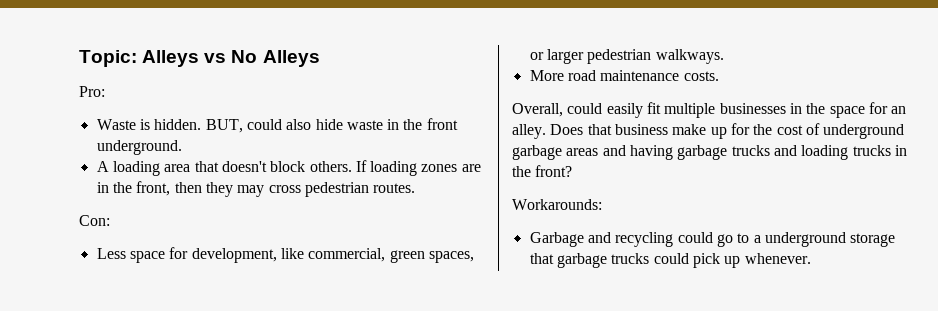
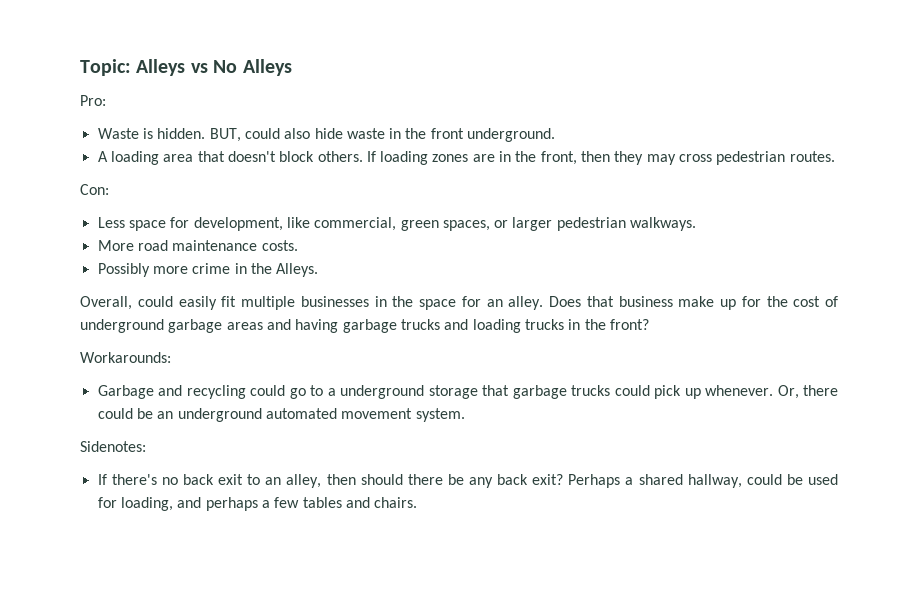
+ Possibly more crime in the Alleys.
+ Or, there could be an underground automated movement system.
+ Sidenotes:
+ If there's no back exit to an alley, then should there be any back exit? Perhaps a shared hallway, could be used for loading, and perhaps a few tables and chairs.

